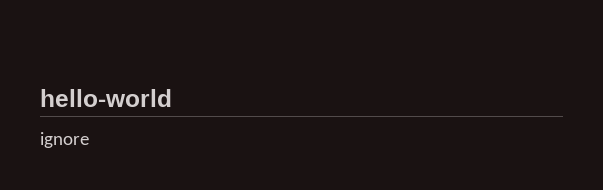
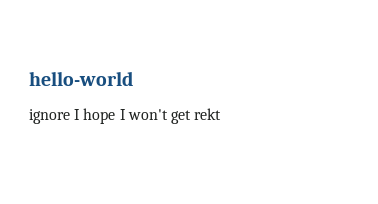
- ignore
+ ignore I hope I won't get rekt

